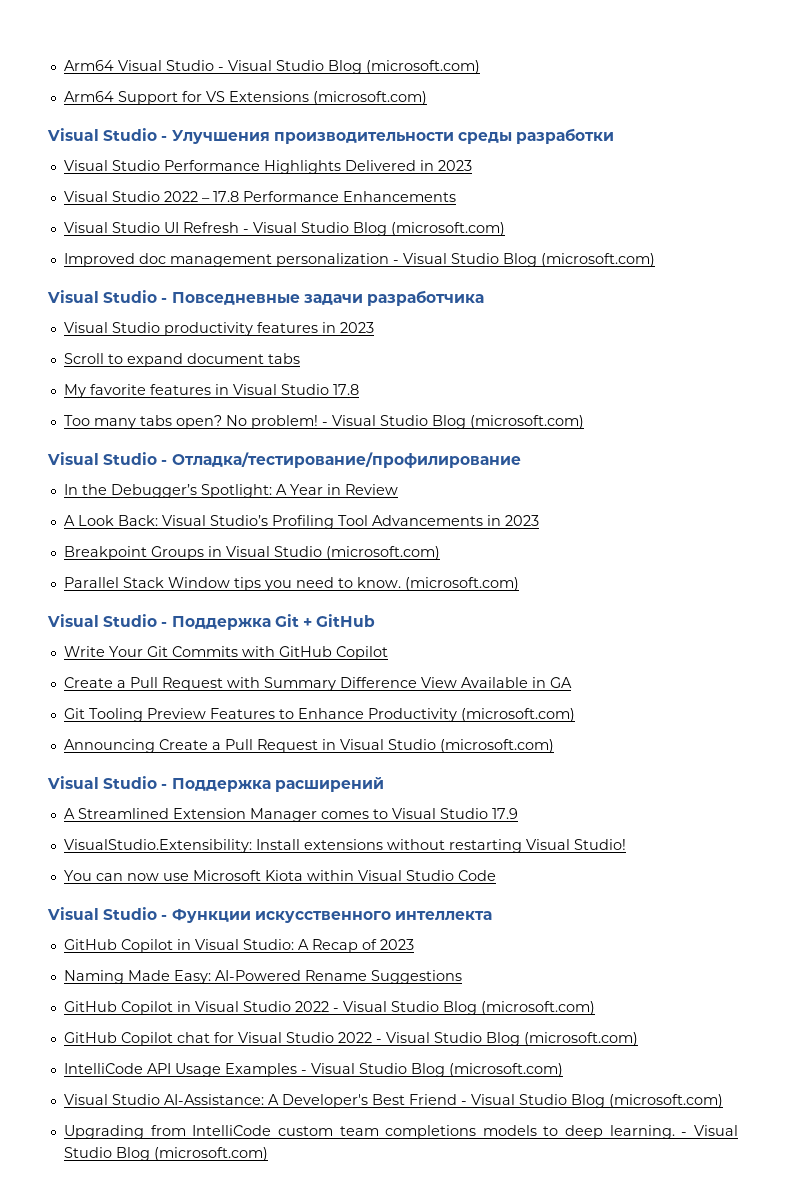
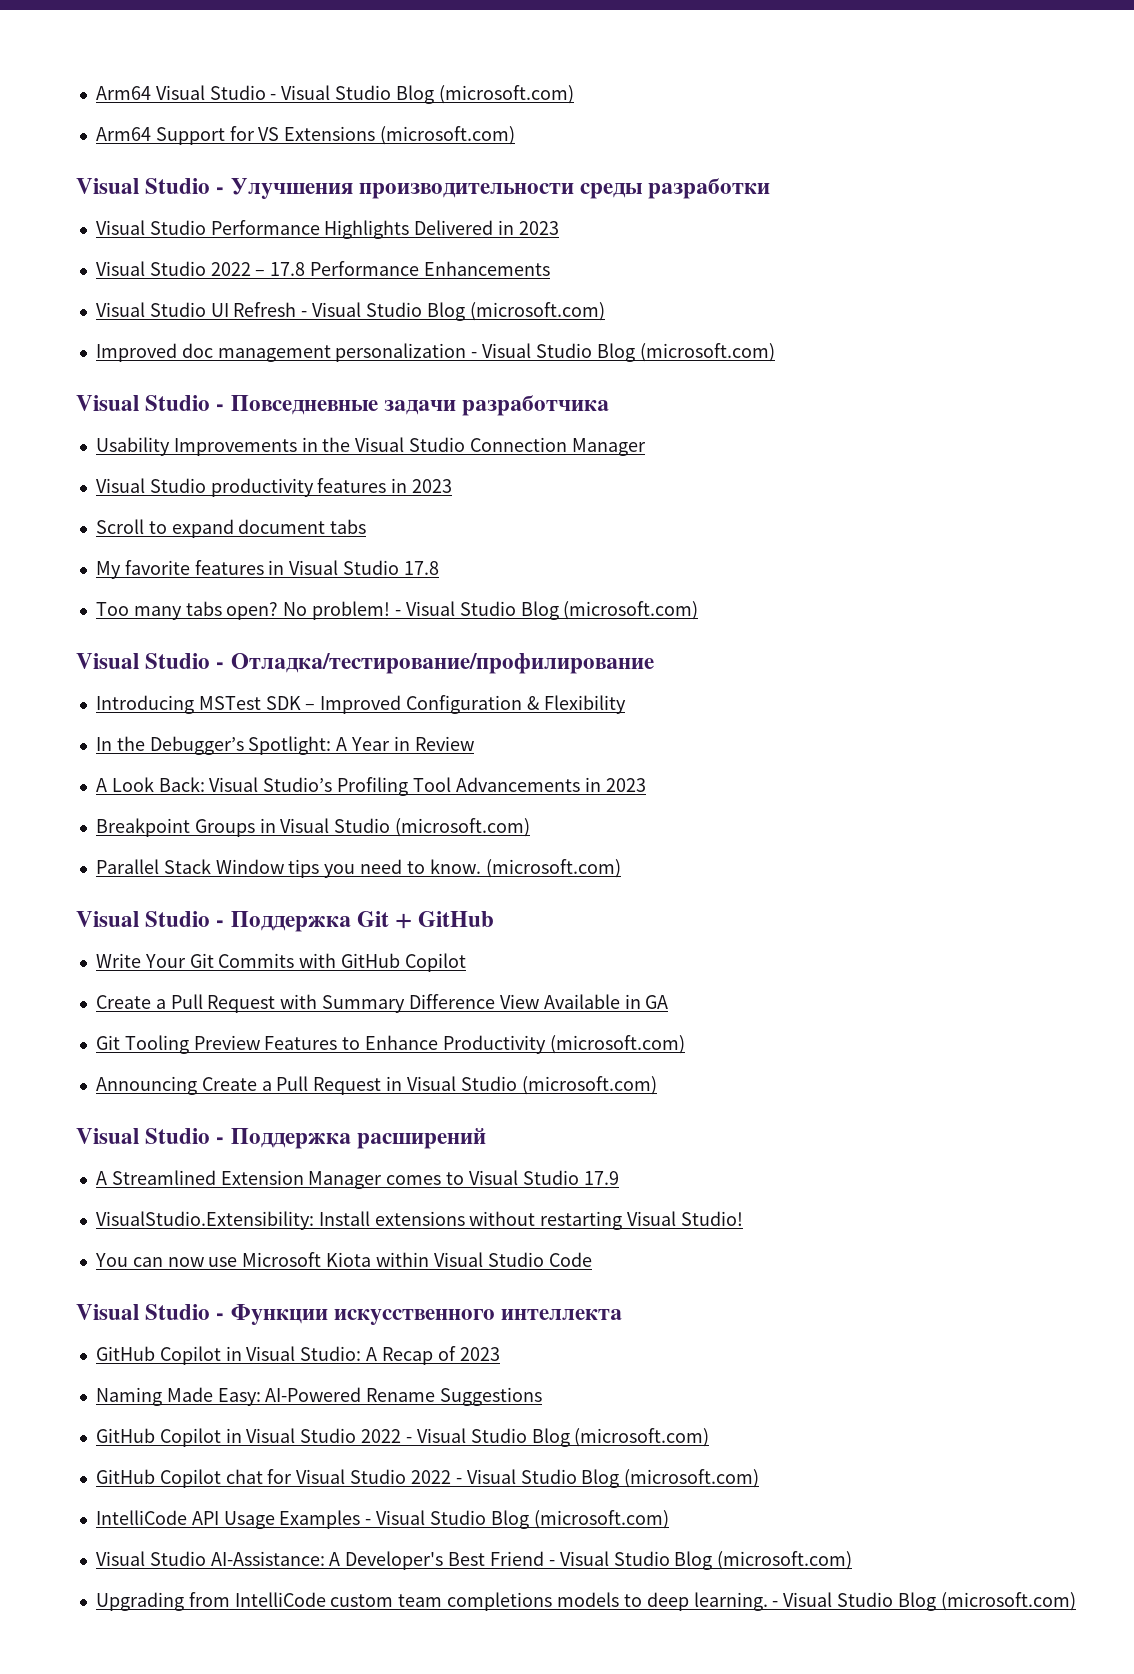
+ Usability Improvements in the Visual Studio Connection Manager
+ Introducing MSTest SDK – Improved Configuration & Flexibility

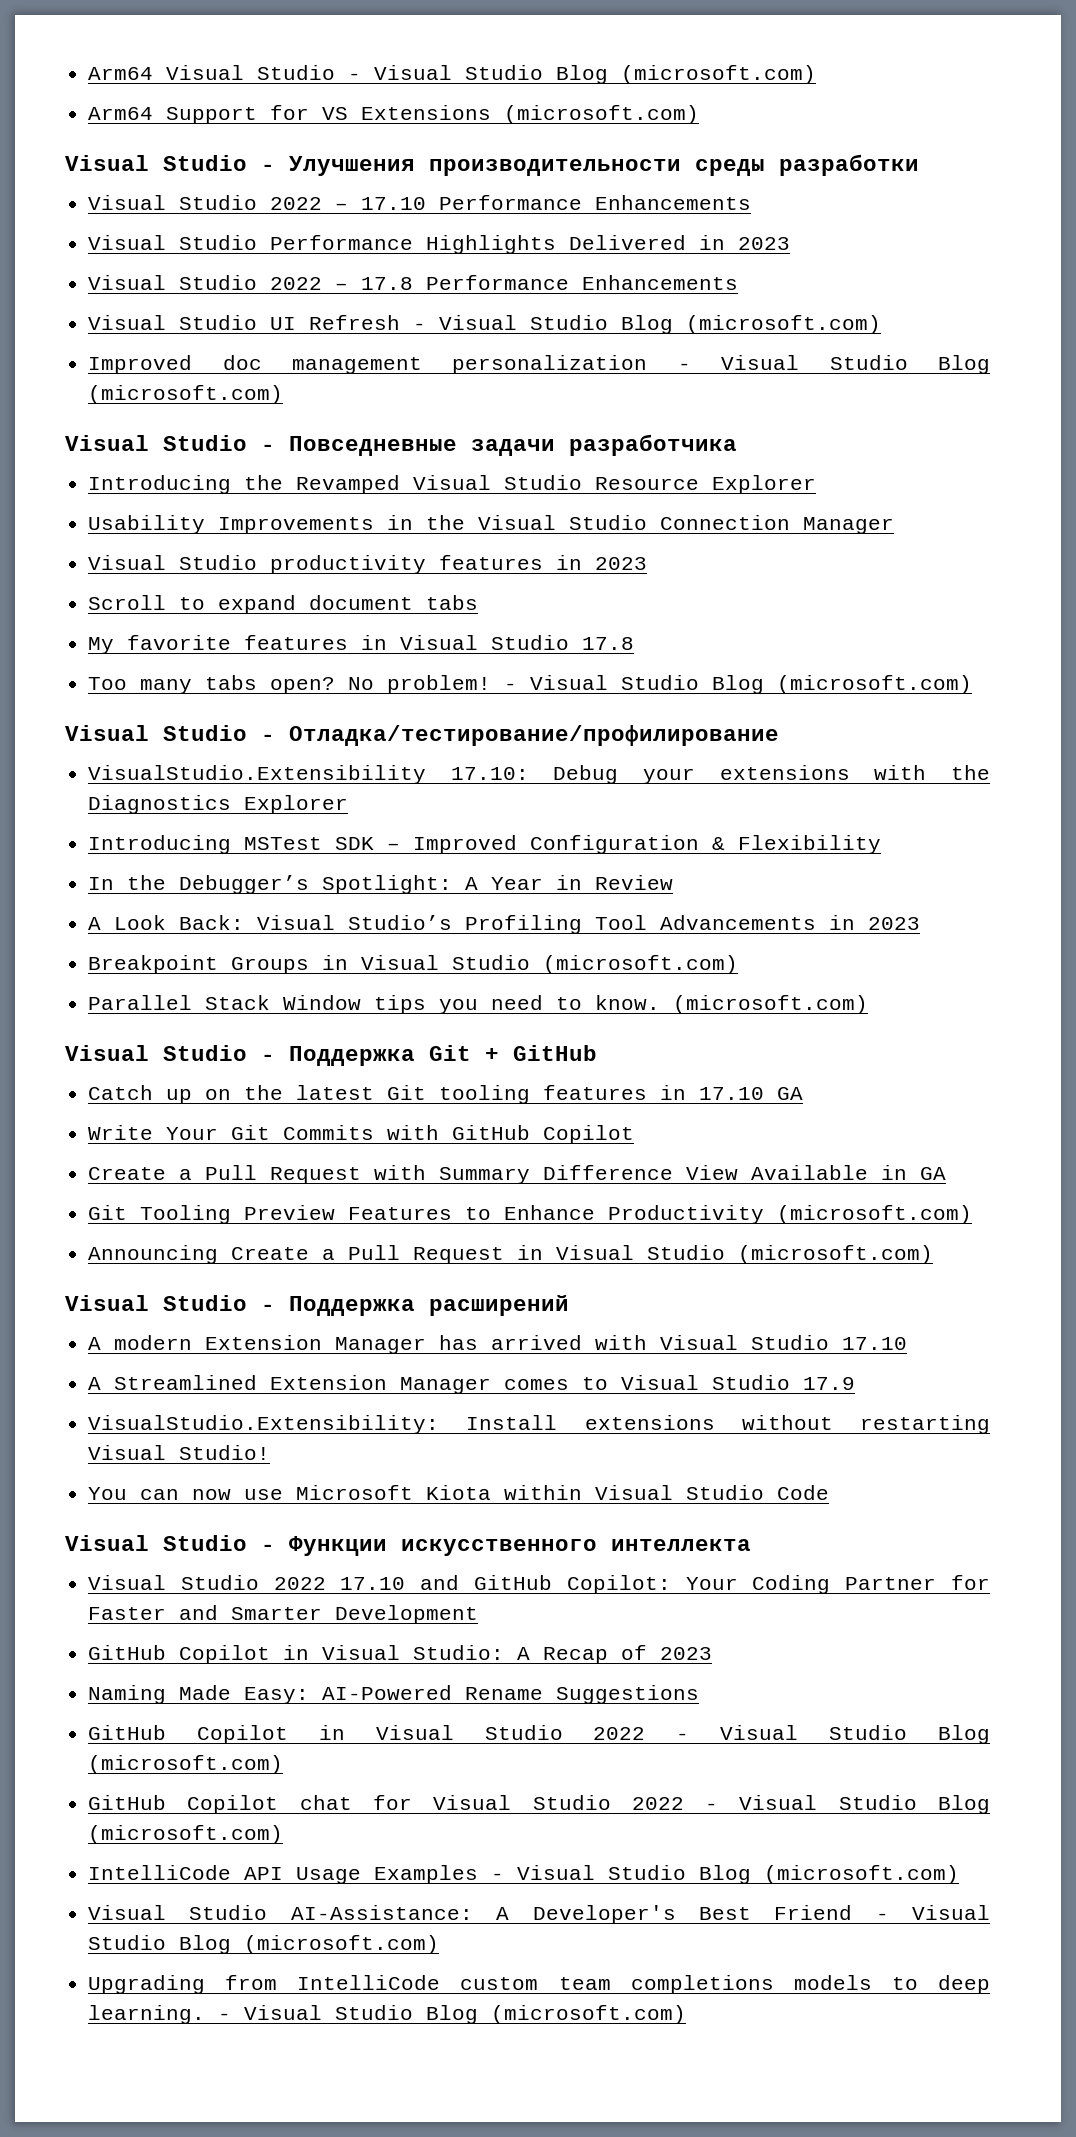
+ Visual Studio 2022 – 17.10 Performance Enhancements
+ Introducing the Revamped Visual Studio Resource Explorer
+ VisualStudio.Extensibility 17.10: Debug your extensions with the Diagnostics Explorer
+ Catch up on the latest Git tooling features in 17.10 GA
+ A modern Extension Manager has arrived with Visual Studio 17.10
+ Visual Studio 2022 17.10 and GitHub Copilot: Your Coding Partner for Faster and Smarter Development

